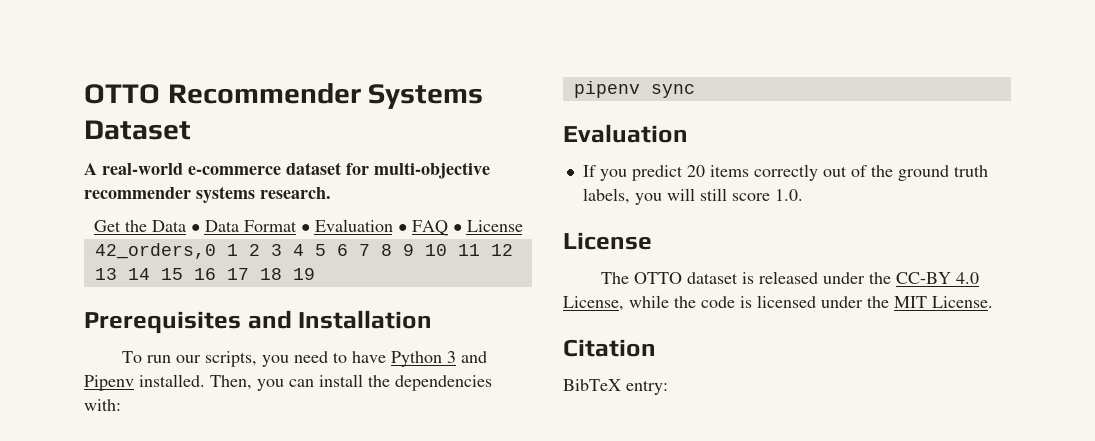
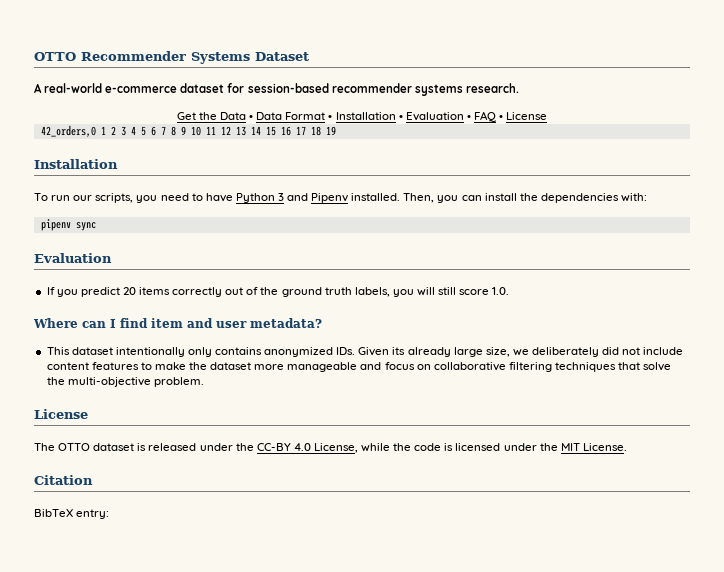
- A real-world e-commerce dataset for multi-objective recommender systems research.
+ A real-world e-commerce dataset for session-based recommender systems research.
- Get the Data • Data Format • Evaluation • FAQ • License
+ Get the Data • Data Format • Installation • Evaluation • FAQ • License
  42_orders,0 1 2 3 4 5 6 7 8 9 10 11 12 13 14 15 16 17 18 19
- Prerequisites and Installation
+ Installation
+ Where can I find item and user metadata?
+ This dataset intentionally only contains anonymized IDs. Given its already large size, we deliberately did not include content features to make the dataset more manageable and focus on collaborative filtering techniques that solve the multi-objective problem.

